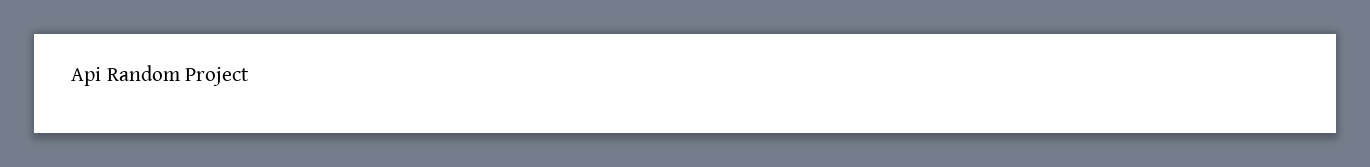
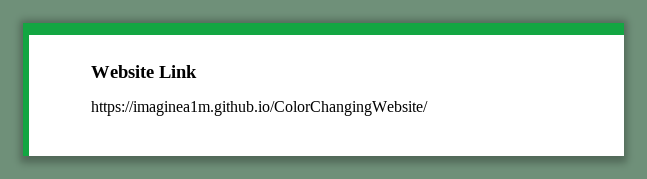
- Api Random Project
+ Website Link
+ https://imaginea1m.github.io/ColorChangingWebsite/

